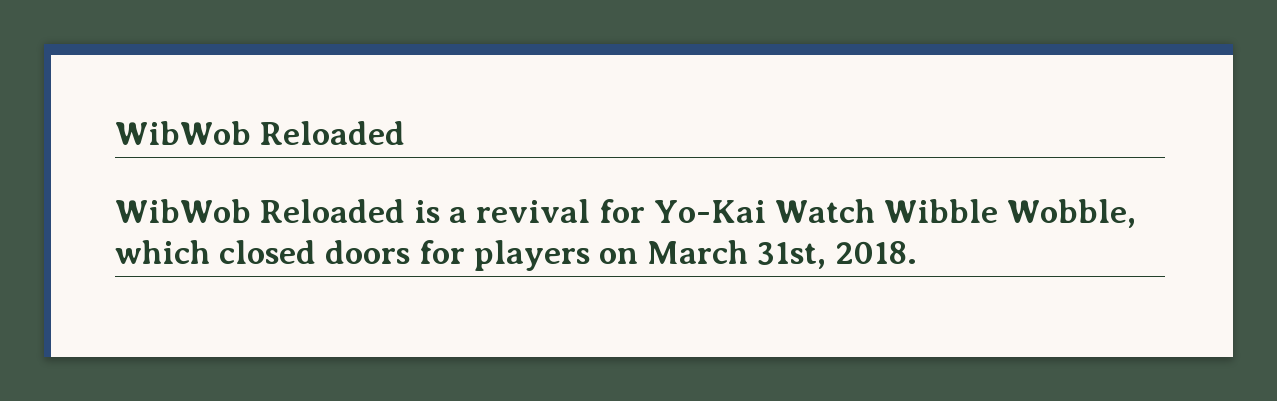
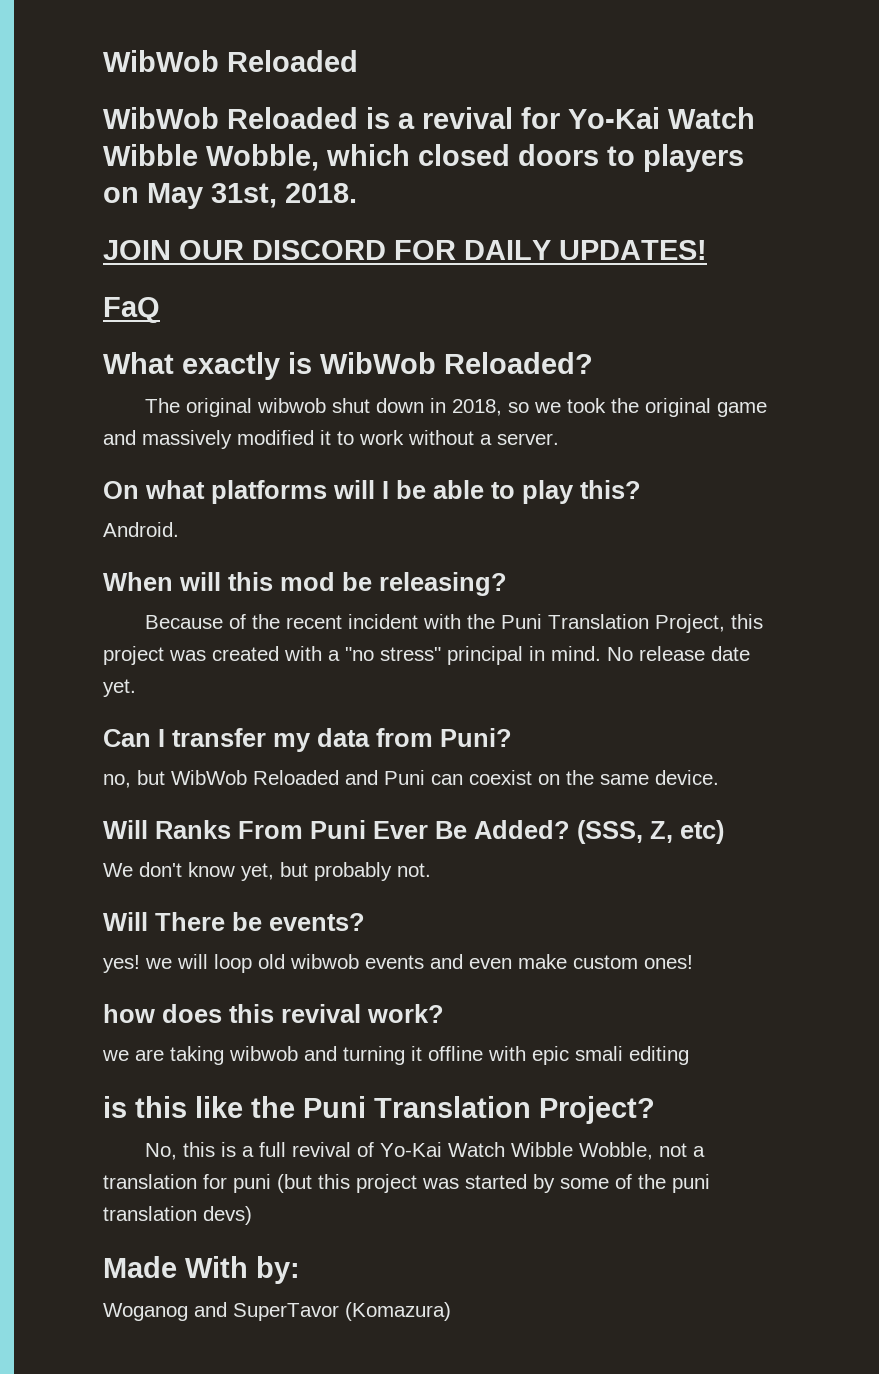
- WibWob Reloaded is a revival for Yo-Kai Watch Wibble Wobble, which closed doors for players on March 31st, 2018.
+ WibWob Reloaded is a revival for Yo-Kai Watch Wibble Wobble, which closed doors to players on May 31st, 2018.
+ JOIN OUR DISCORD FOR DAILY UPDATES!
+ FaQ
+ What exactly is WibWob Reloaded?
+ The original wibwob shut down in 2018, so we took the original game and massively modified it to work without a server.
+ On what platforms will I be able to play this?
+ Android.
+ When will this mod be releasing?
+ Because of the recent incident with the Puni Translation Project, this project was created with a "no stress" principal in mind. No release date yet.
+ Can I transfer my data from Puni?
+ no, but WibWob Reloaded and Puni can coexist on the same device.
+ Will Ranks From Puni Ever Be Added? (SSS, Z, etc)
+ We don't know yet, but probably not.
+ Will There be events?
+ yes! we will loop old wibwob events and even make custom ones!
+ how does this revival work?
+ we are taking wibwob and turning it offline with epic smali editing
+ is this like the Puni Translation Project?
+ No, this is a full revival of Yo-Kai Watch Wibble Wobble, not a translation for puni (but this project was started by some of the puni translation devs)
+ Made With by:
+ Woganog and SuperTavor (Komazura)

